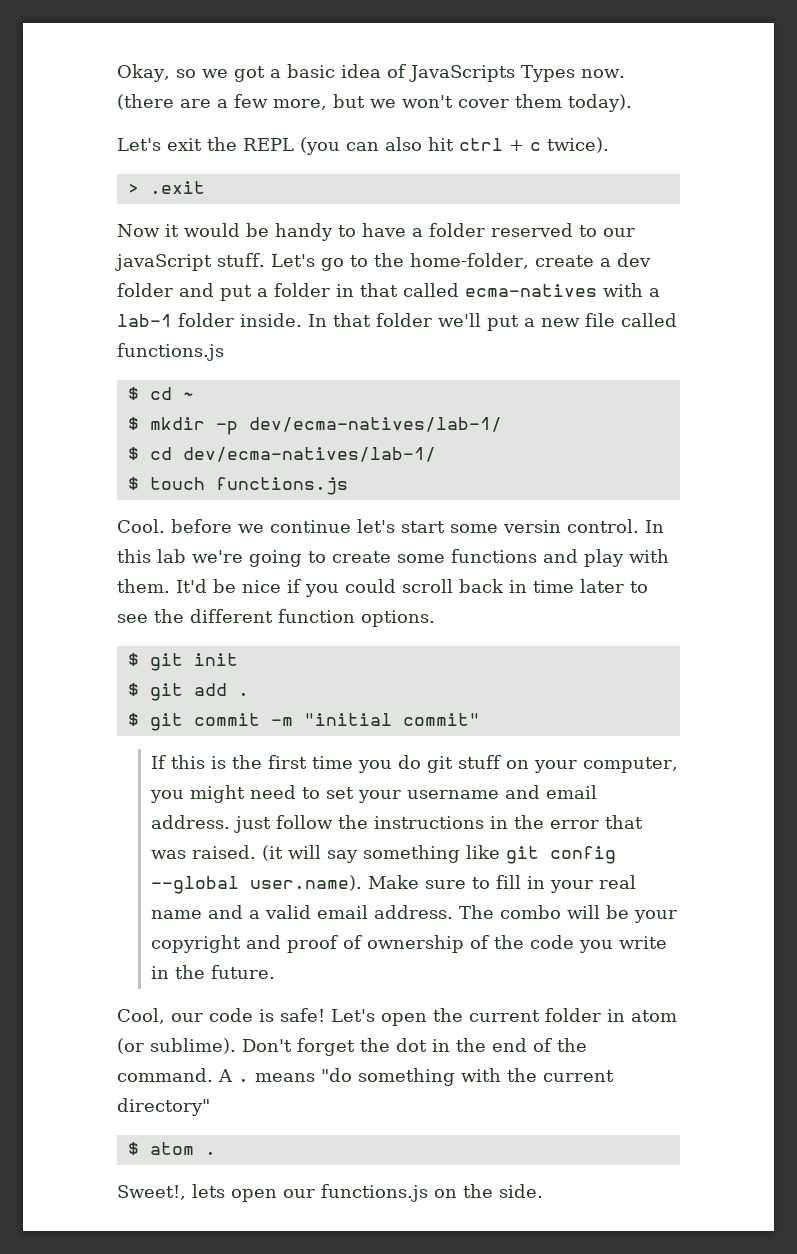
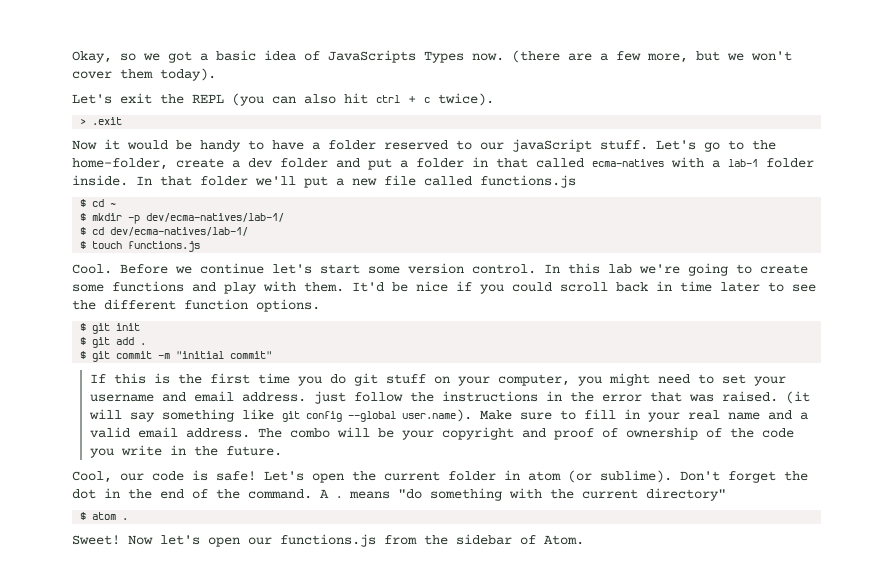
- Cool. before we continue let's start some versin control.
+ Cool. Before we continue let's start some version control.
- Sweet!, lets open our functions.js on the side.
+ Sweet! Now let's open our functions.js from the sidebar of Atom.

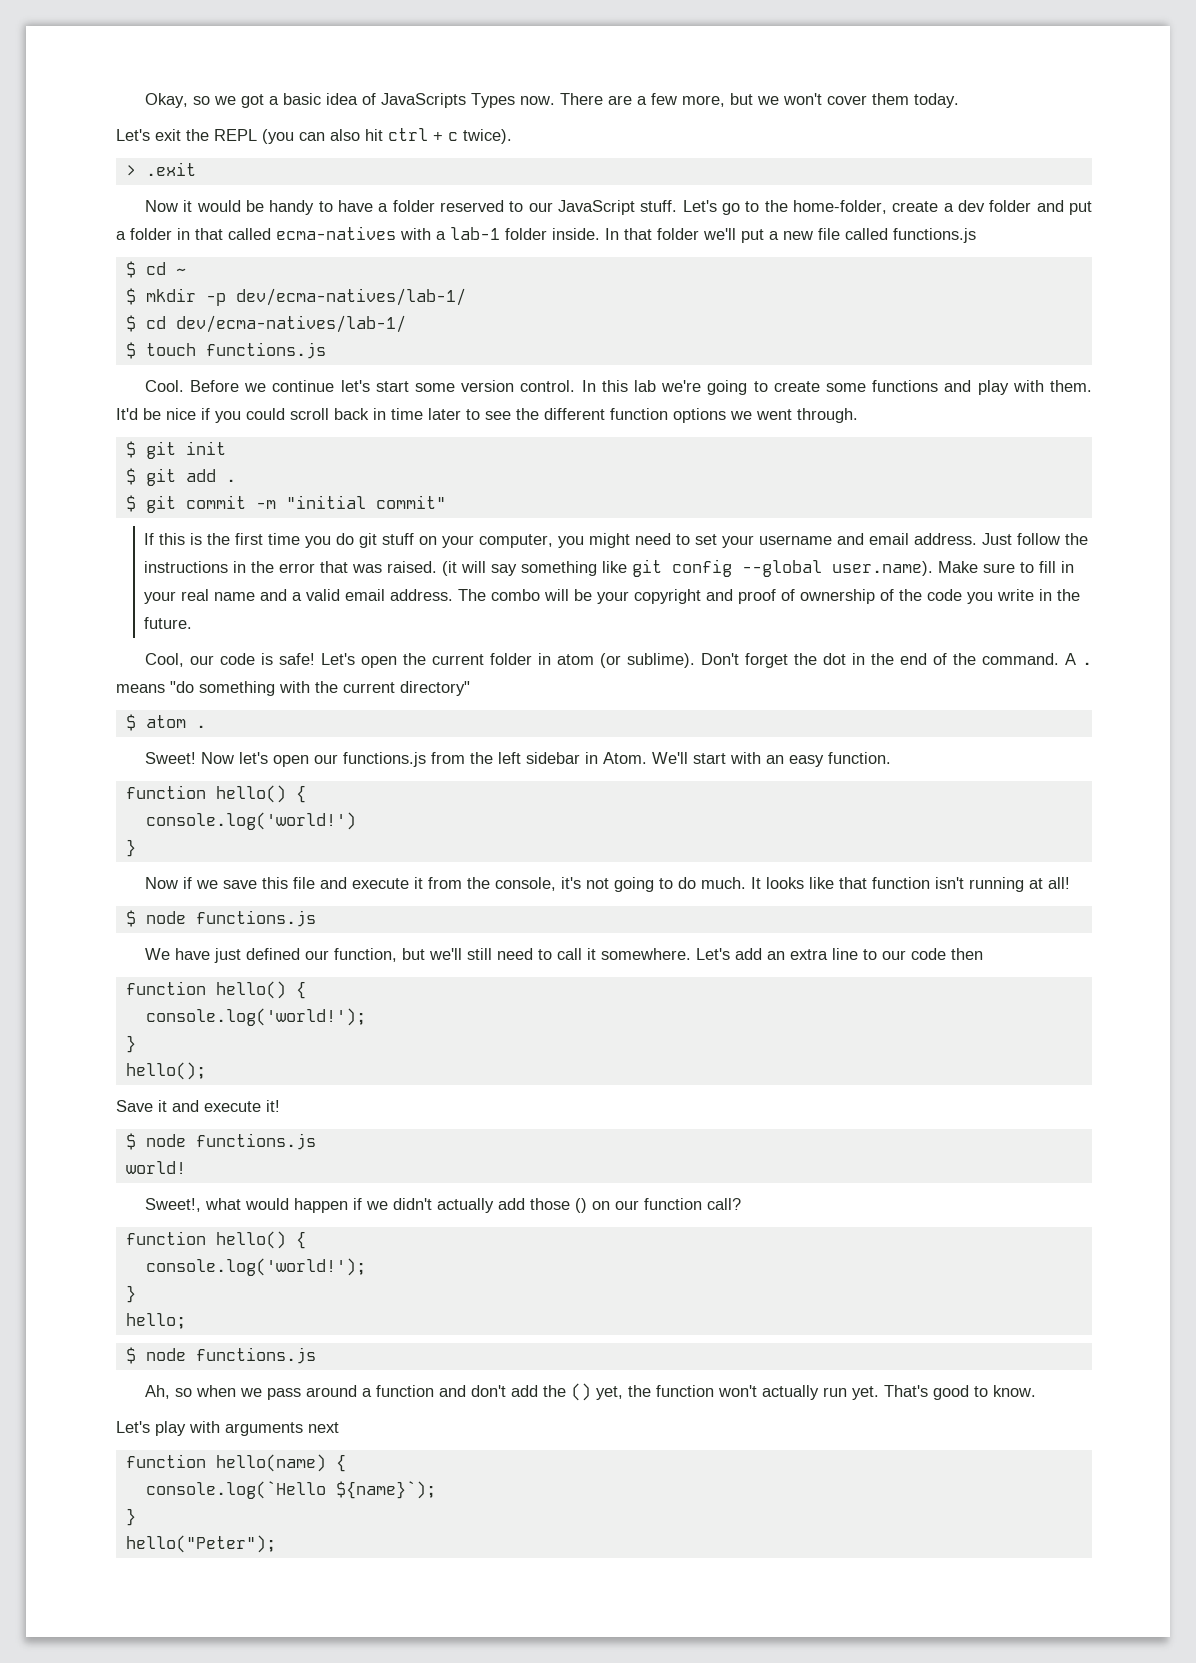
- (there are a few more, but we won't cover them today).
+ There are a few more, but we won't cover them today.
- Now it would be handy to have a folder reserved to our javaScript stuff.
+ Now it would be handy to have a folder reserved to our JavaScript stuff.
- It'd be nice if you could scroll back in time later to see the different function options.
+ It'd be nice if you could scroll back in time later to see the different function options we went through.
- If this is the first time you do git stuff on your computer, you might need to set your username and email address. just follow the instructions in the error that was raised.
+ If this is the first time you do git stuff on your computer, you might need to set your username and email address. Just follow the instructions in the error that was raised.
- Now let's open our functions.js from the sidebar of Atom.
+ Now let's open our functions.js from the left sidebar in Atom. We'll start with an easy function.
+ function hello() {
+ console.log('world!')
+ }
+ Now if we save this file and execute it from the console, it's not going to do much. It looks like that function isn't running at all!
+ $ node functions.js
+ We have just defined our function, but we'll still need to call it somewhere. Let's add an extra line to our code then
+ function hello() {
+ console.log('world!');
+ }
+ hello();
+ Save it and execute it!
+ $ node functions.js
+ world!
+ Sweet!, what would happen if we didn't actually add those () on our function call?
+ function hello() {
+ console.log('world!');
+ }
+ hello;
+ $ node functions.js
+ Ah, so when we pass around a function and don't add the () yet, the function won't actually run yet. That's good to know.
+ Let's play with arguments next
+ function hello(name) {
+ console.log(`Hello ${name}`);
+ }
+ hello("Peter");

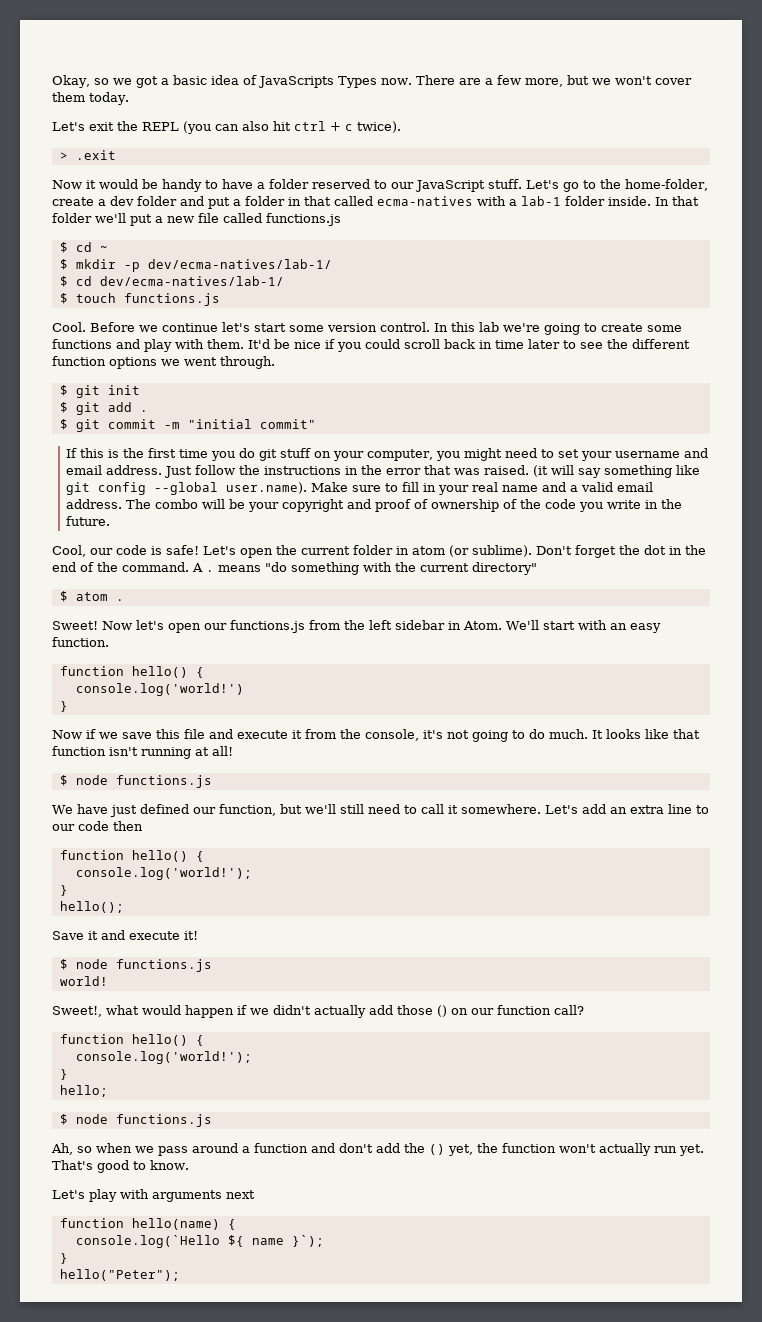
- console.log(`Hello ${name}`);
+ console.log(`Hello ${ name }`);

